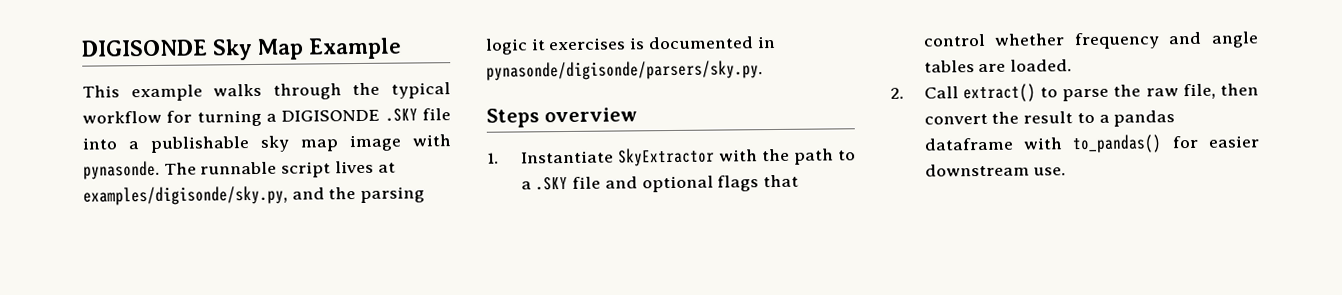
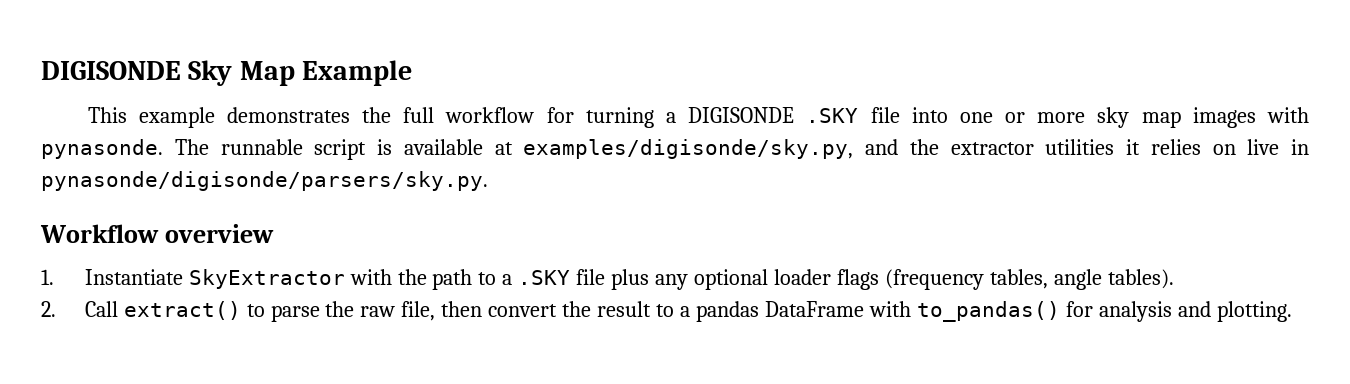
- This example walks through the typical workflow for turning a DIGISONDE .SKY file into a publishable sky map image with pynasonde.
+ This example demonstrates the full workflow for turning a DIGISONDE .SKY file into one or more sky map images with pynasonde.
- The runnable script lives at examples/digisonde/sky.py, and the parsing logic it exercises is documented in pynasonde/digisonde/parsers/sky.py.
+ The runnable script is available at examples/digisonde/sky.py, and the extractor utilities it relies on live in pynasonde/digisonde/parsers/sky.py.
- Steps overview
+ Workflow overview
- 1. Instantiate SkyExtractor with the path to a .SKY file and optional flags that control whether frequency and angle tables are loaded.
+ 1. Instantiate SkyExtractor with the path to a .SKY file plus any optional loader flags (frequency tables, angle tables).
- 2. Call extract() to parse the raw file, then convert the result to a pandas dataframe with to_pandas() for easier downstream use.
+ 2. Call extract() to parse the raw file, then convert the result to a pandas DataFrame with to_pandas() for analysis and plotting.

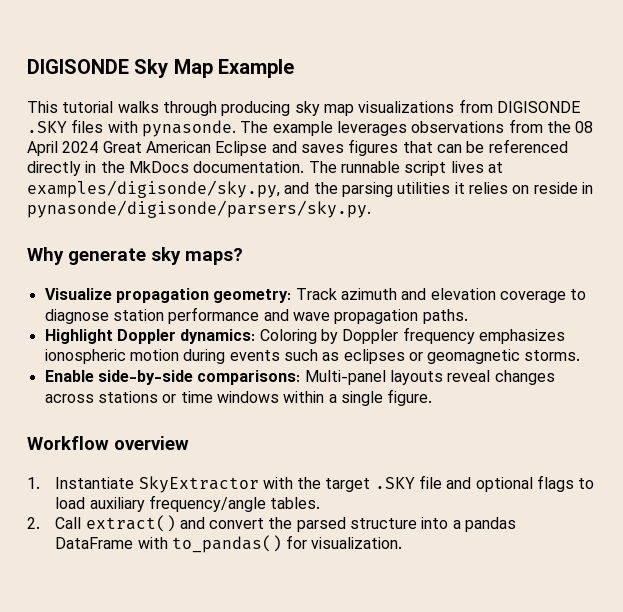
- This example demonstrates the full workflow for turning a DIGISONDE .SKY file into one or more sky map images with pynasonde. The runnable script is available at examples/digisonde/sky.py, and the extractor utilities it relies on live in pynasonde/digisonde/parsers/sky.py.
+ This tutorial walks through producing sky map visualizations from DIGISONDE .SKY files with pynasonde. The example leverages observations from the 08 April 2024 Great American Eclipse and saves figures that can be referenced directly in the MkDocs documentation. The runnable script lives at examples/digisonde/sky.py, and the parsing utilities it relies on reside in pynasonde/digisonde/parsers/sky.py.
+ Why generate sky maps?
+ Visualize propagation geometry: Track azimuth and elevation coverage to diagnose station performance and wave propagation paths.
+ Highlight Doppler dynamics: Coloring by Doppler frequency emphasizes ionospheric motion during events such as eclipses or geomagnetic storms.
+ Enable side-by-side comparisons: Multi-panel layouts reveal changes across stations or time windows within a single figure.
- 1. Instantiate SkyExtractor with the path to a .SKY file plus any optional loader flags (frequency tables, angle tables).
- 2. Call extract() to parse the raw file, then convert the result to a pandas DataFrame with to_pandas() for analysis and plotting.
+ 1. Instantiate SkyExtractor with the target .SKY file and optional flags to load auxiliary frequency/angle tables.
+ 2. Call extract() and convert the parsed structure into a pandas DataFrame with to_pandas() for visualization.

